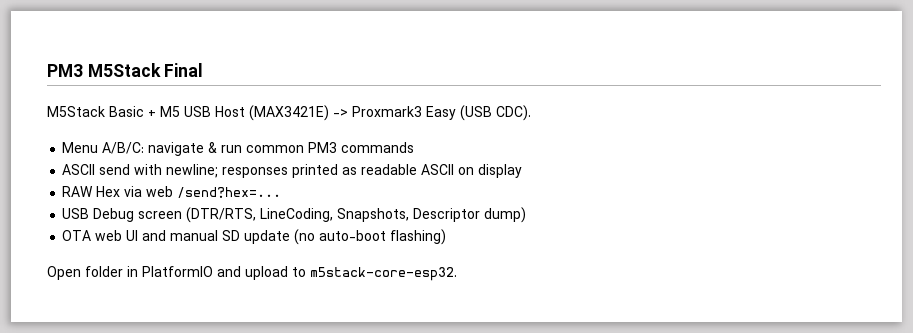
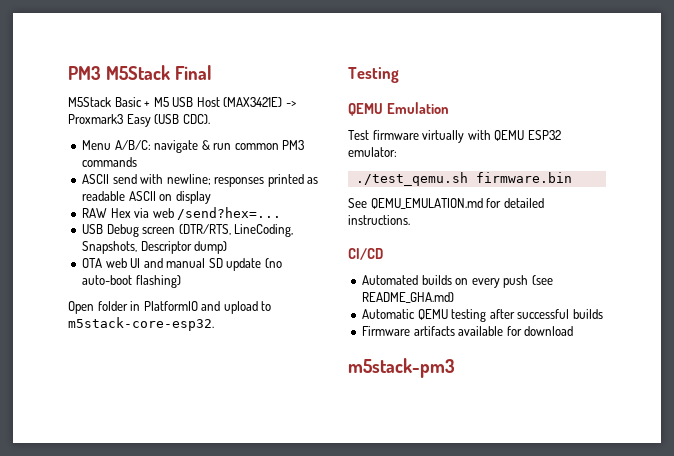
+ Testing
+ QEMU Emulation
+ Test firmware virtually with QEMU ESP32 emulator:
+ ./test_qemu.sh firmware.bin
+ See QEMU_EMULATION.md for detailed instructions.
+ CI/CD
+ Automated builds on every push (see README_GHA.md)
+ Automatic QEMU testing after successful builds
+ Firmware artifacts available for download
+ m5stack-pm3

